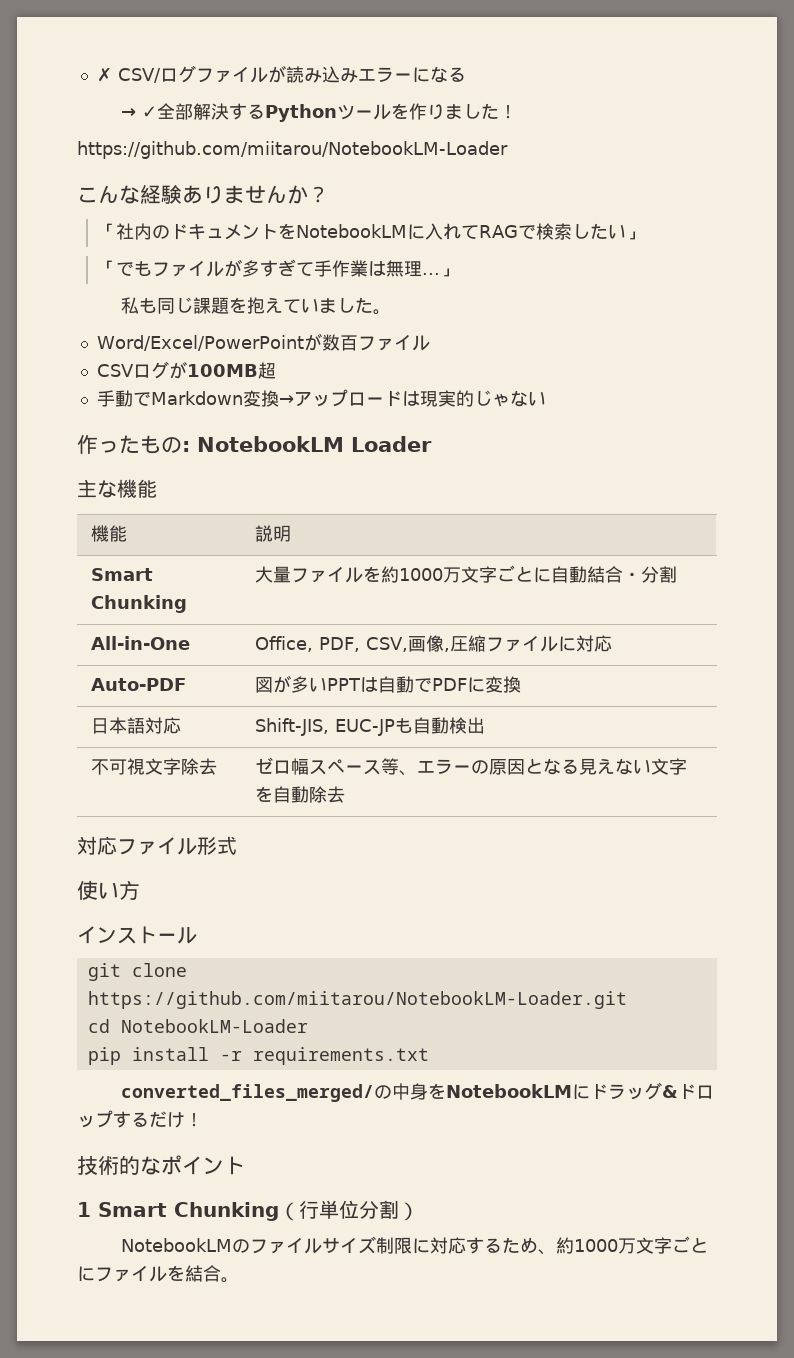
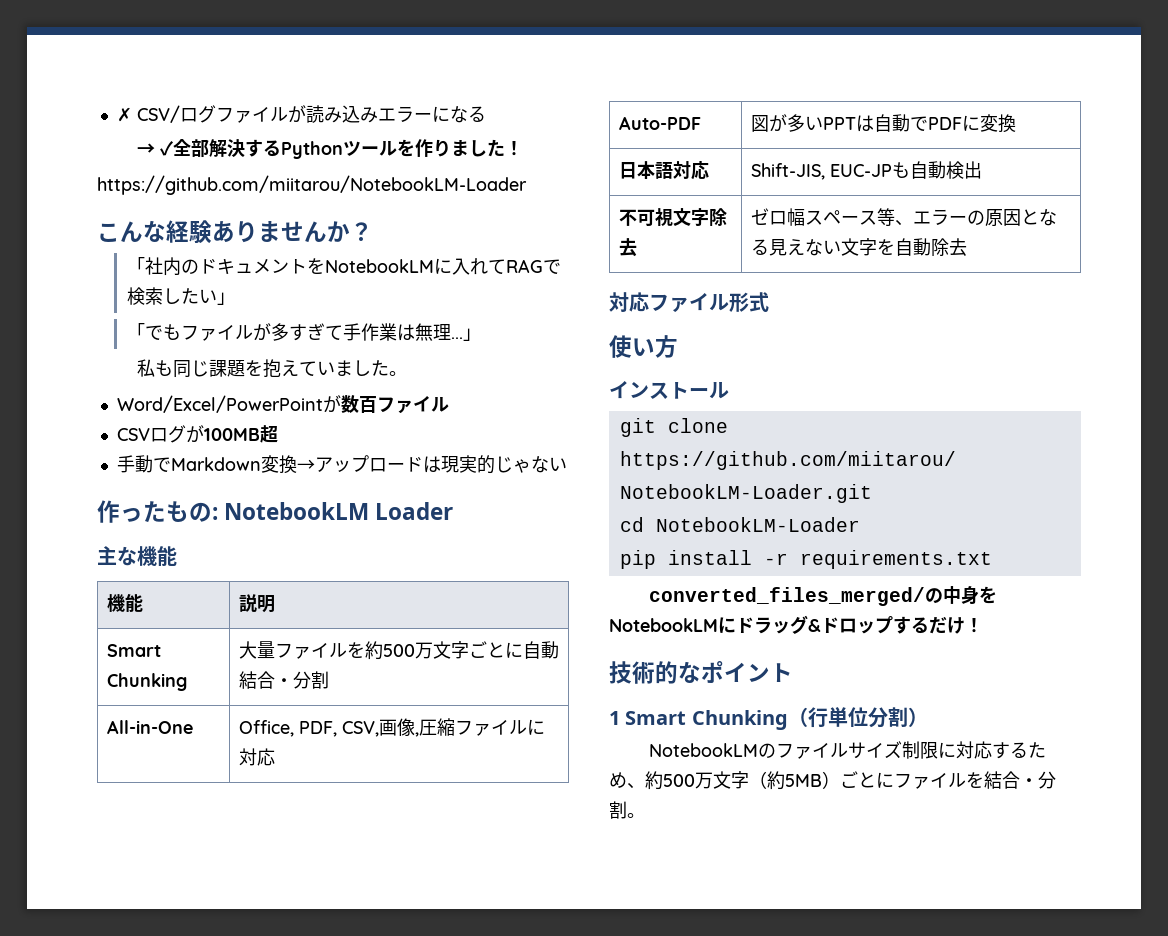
- Smart Chunking | 大量ファイルを約1000万文字ごとに自動結合・分割
+ Smart Chunking | 大量ファイルを約500万文字ごとに自動結合・分割
- NotebookLMのファイルサイズ制限に対応するため、約1000万文字ごとにファイルを結合。
+ NotebookLMのファイルサイズ制限に対応するため、約500万文字（約5MB）ごとにファイルを結合・分割。

